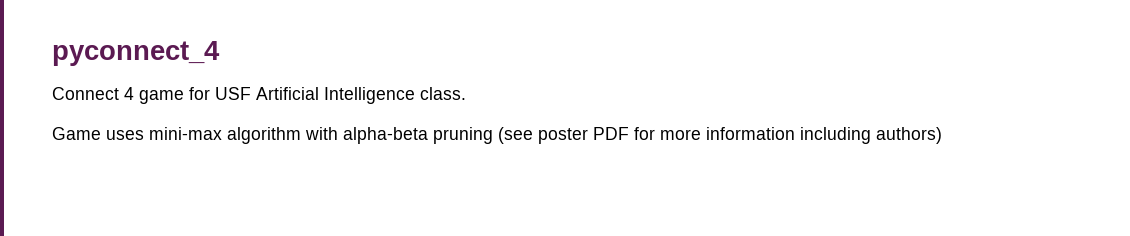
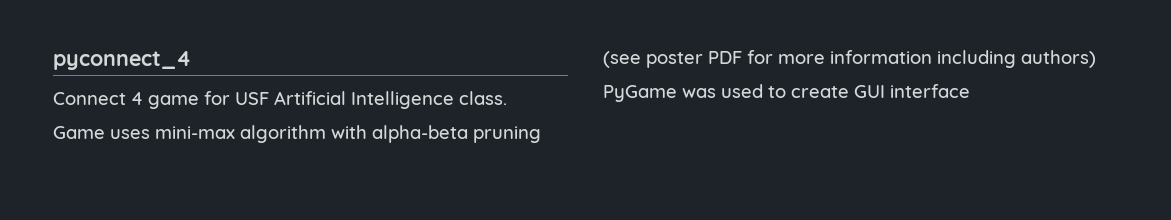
+ PyGame was used to create GUI interface

